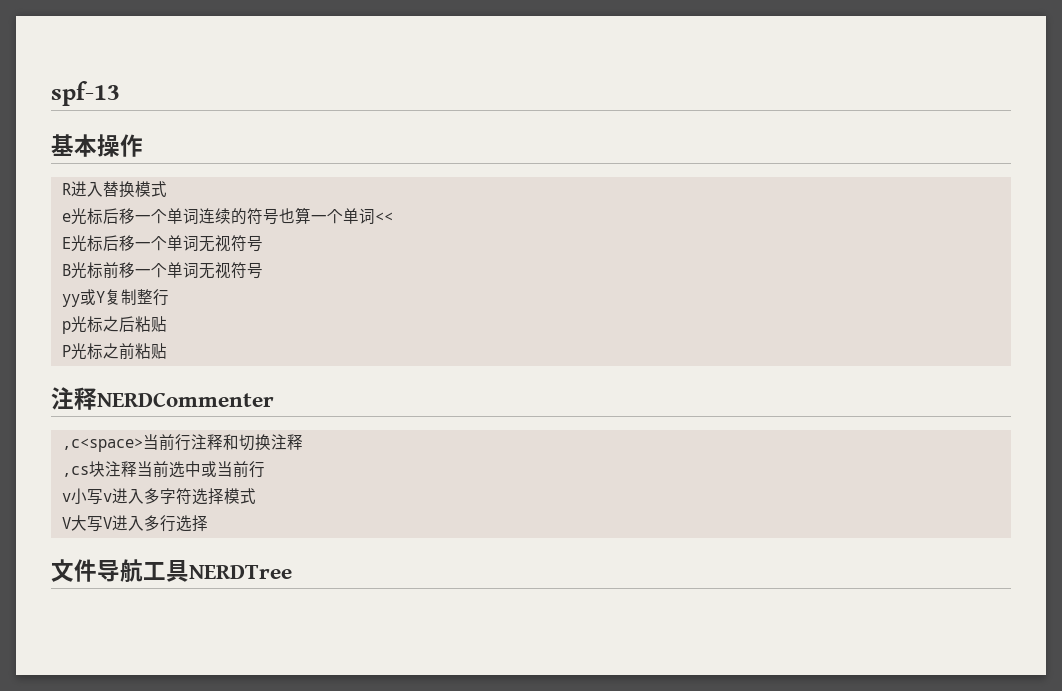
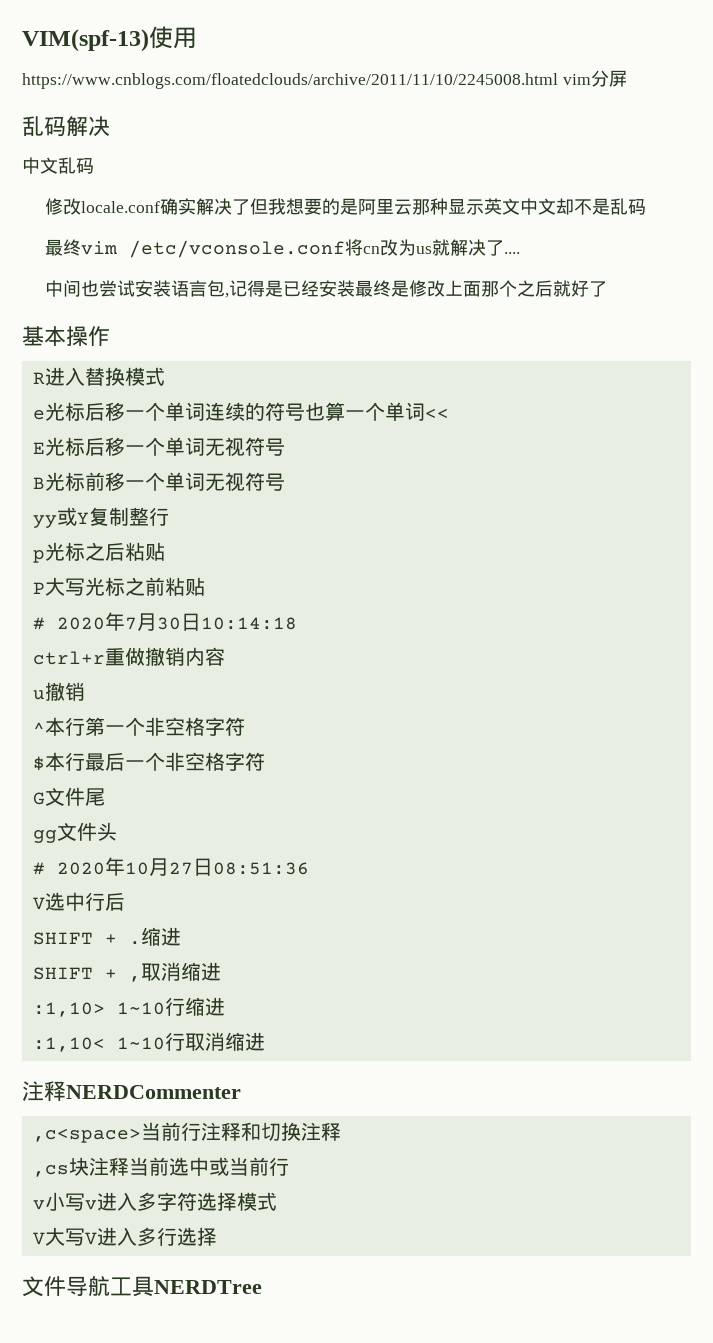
- spf-13
+ VIM(spf-13)使用
+ https://www.cnblogs.com/floatedclouds/archive/2011/11/10/2245008.html vim分屏
+ 乱码解决
+ 中文乱码
+ 修改locale.conf确实解决了但我想要的是阿里云那种显示英文中文却不是乱码
+ 最终vim /etc/vconsole.conf将cn改为us就解决了....
+ 中间也尝试安装语言包,记得是已经安装最终是修改上面那个之后就好了
- P光标之前粘贴
+ P大写光标之前粘贴
+ # 2020年7月30日10:14:18
+ ctrl+r重做撤销内容
+ u撤销
+ ^本行第一个非空格字符
+ $本行最后一个非空格字符
+ G文件尾
+ gg文件头
+ # 2020年10月27日08:51:36
+ V选中行后
+ SHIFT + .缩进
+ SHIFT + ,取消缩进
+ :1,10> 1~10行缩进
+ :1,10< 1~10行取消缩进

